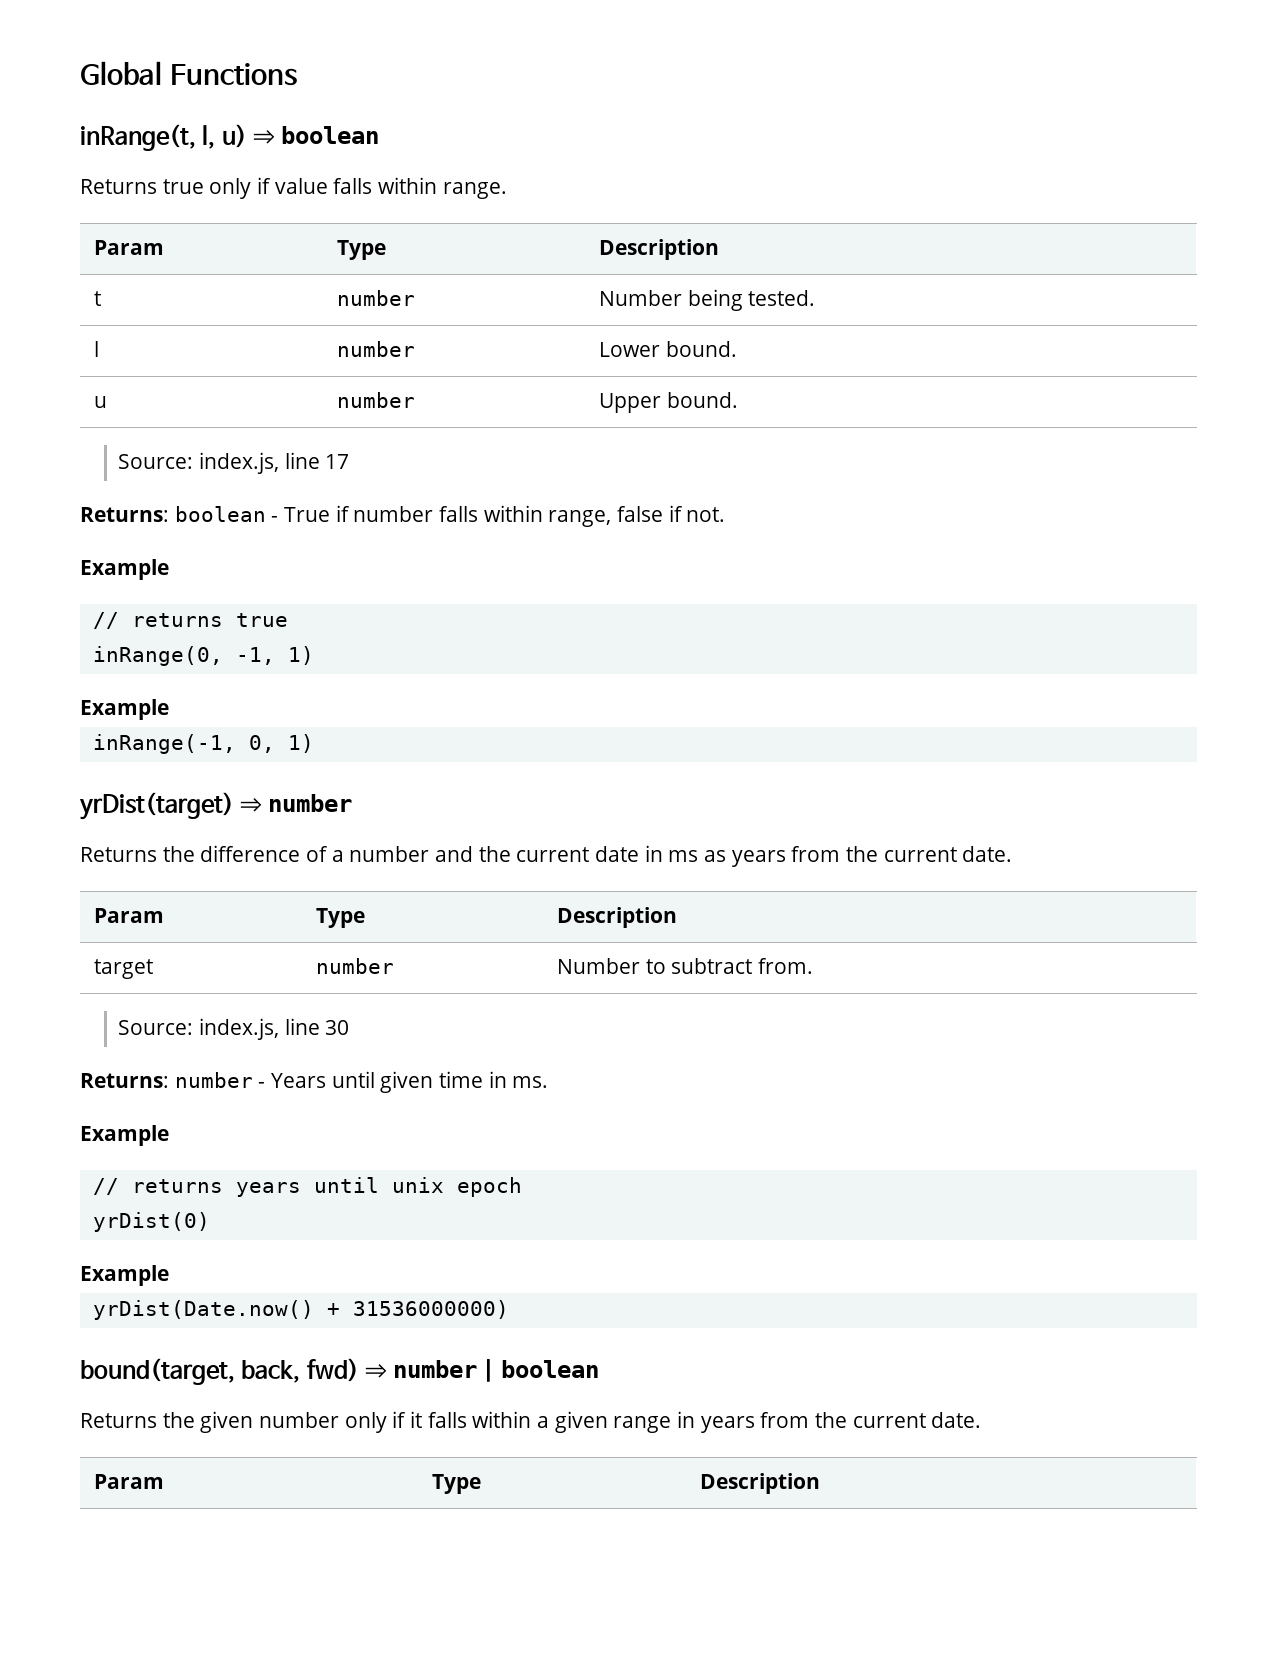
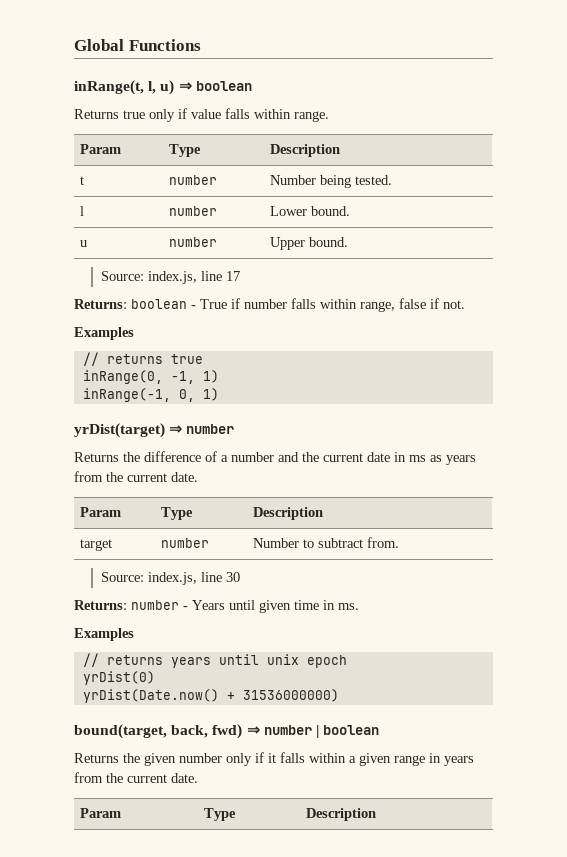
  Returns: boolean - True if number falls within range, false if not.
- Example
+ Examples
  inRange(0, -1, 1)
- Example
  Returns: number - Years until given time in ms.
- Example
+ Examples
  yrDist(0)
- Example

